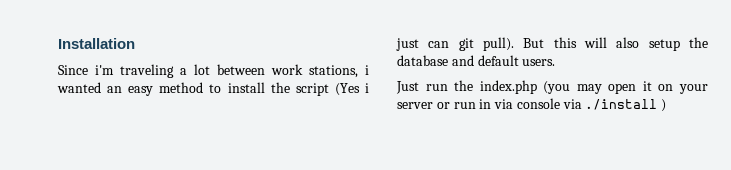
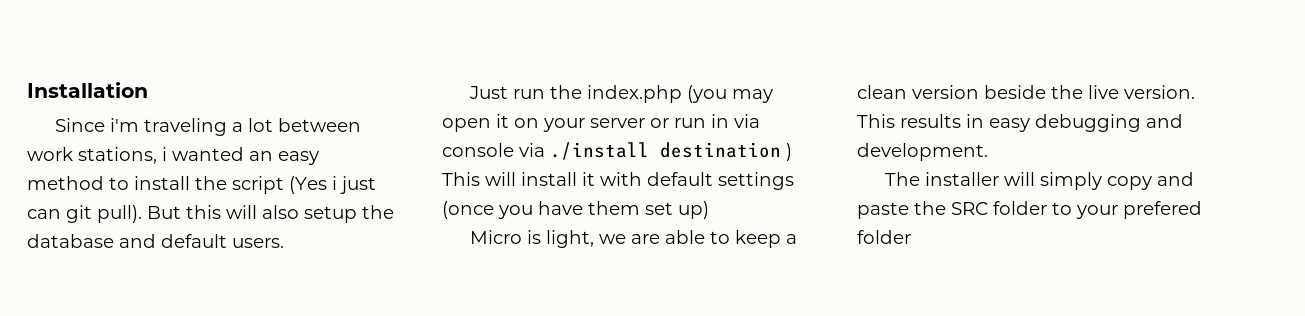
- Just run the index.php (you may open it on your server or run in via console via ./install )
+ Just run the index.php (you may open it on your server or run in via console via ./install destination ) This will install it with default settings (once you have them set up)
+ Micro is light, we are able to keep a clean version beside the live version. This results in easy debugging and development.
+ The installer will simply copy and paste the SRC folder to your prefered folder

